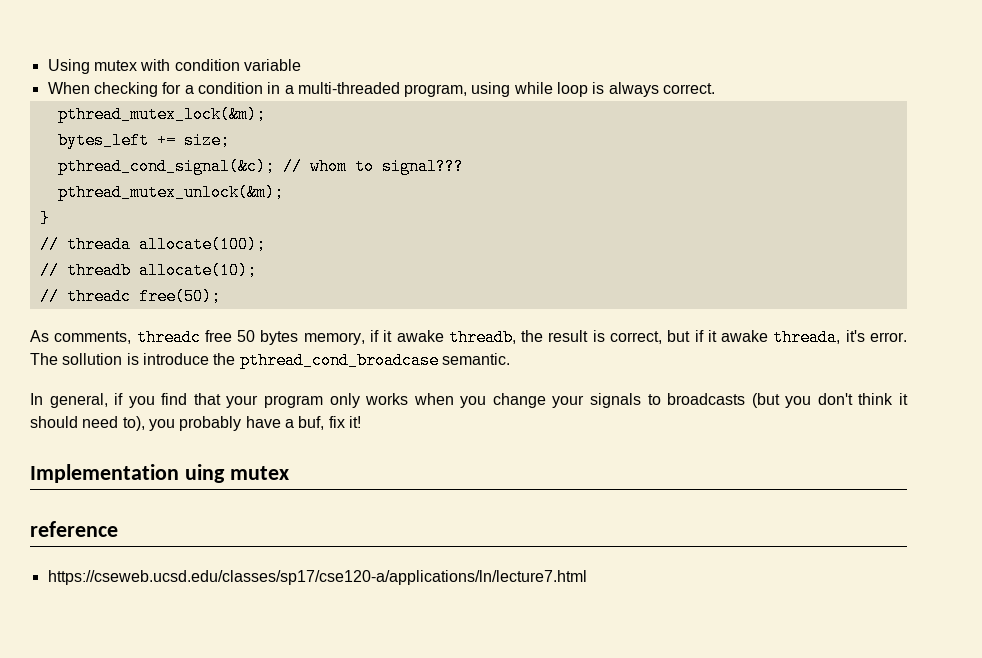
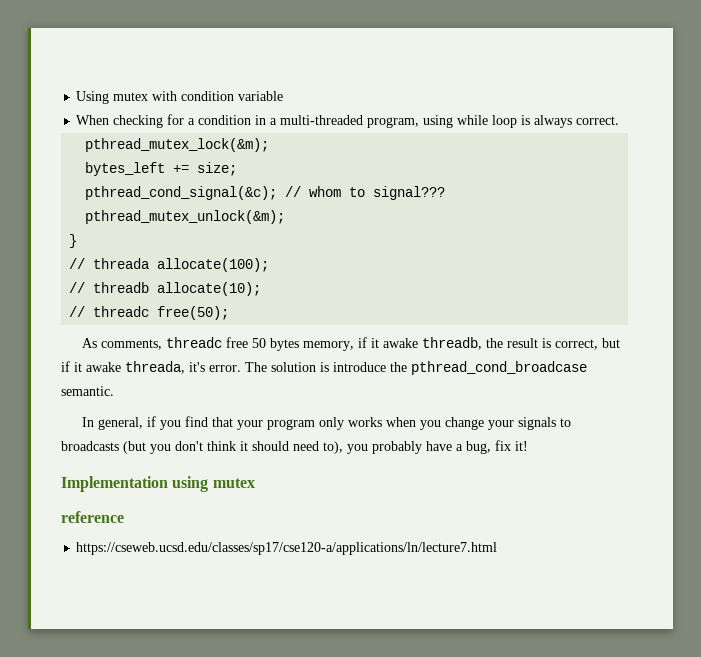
- The sollution is introduce the pthread_cond_broadcase semantic.
+ The solution is introduce the pthread_cond_broadcase semantic.
- In general, if you find that your program only works when you change your signals to broadcasts (but you don't think it should need to), you probably have a buf, fix it!
+ In general, if you find that your program only works when you change your signals to broadcasts (but you don't think it should need to), you probably have a bug, fix it!
- Implementation uing mutex
+ Implementation using mutex

